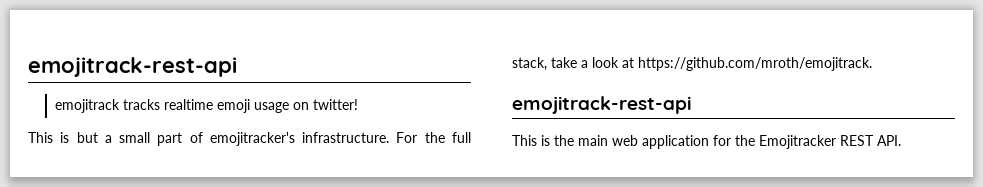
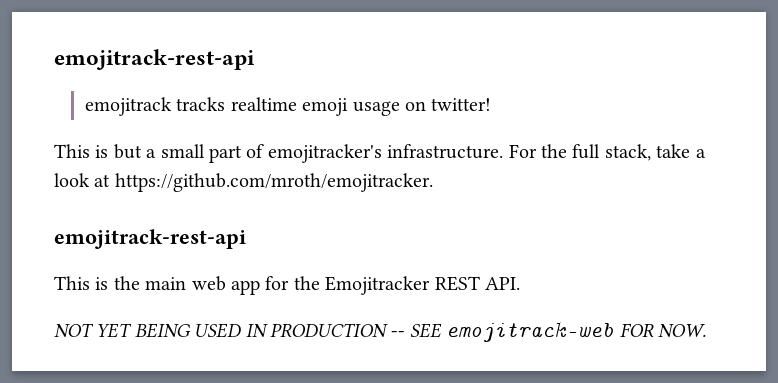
- For the full stack, take a look at https://github.com/mroth/emojitrack.
+ For the full stack, take a look at https://github.com/mroth/emojitracker.
- This is the main web application for the Emojitracker REST API.
+ This is the main web app for the Emojitracker REST API.
+ NOT YET BEING USED IN PRODUCTION -- SEE emojitrack-web FOR NOW.

